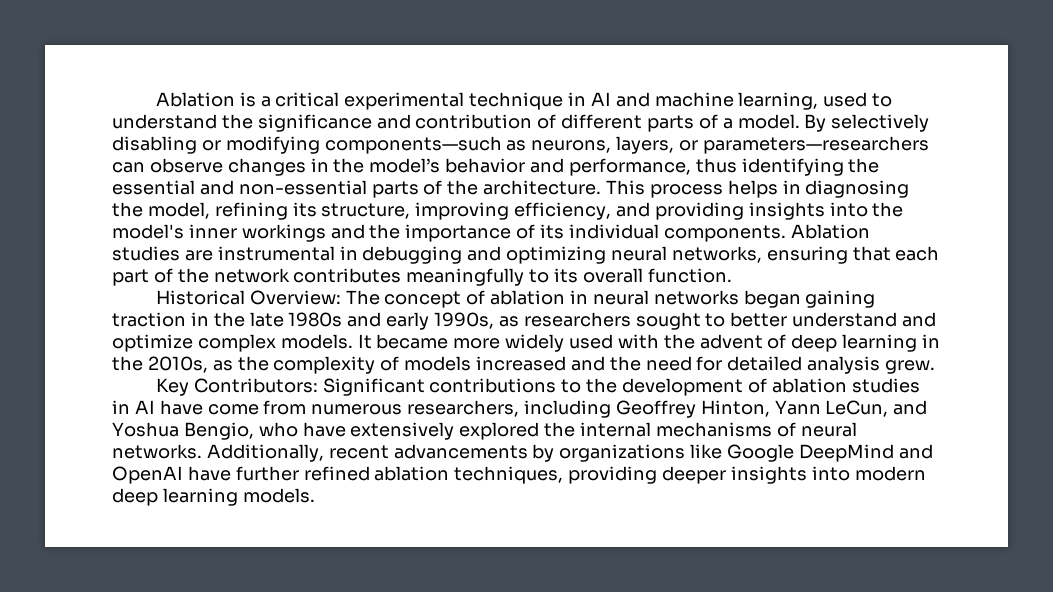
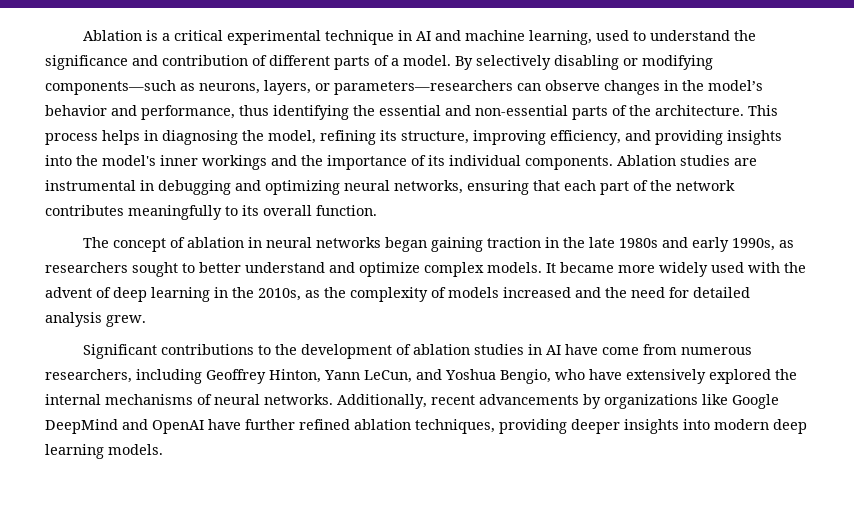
- Historical Overview: The concept of ablation in neural networks began gaining traction in the late 1980s and early 1990s, as researchers sought to better understand and optimize complex models.
+ The concept of ablation in neural networks began gaining traction in the late 1980s and early 1990s, as researchers sought to better understand and optimize complex models.
- Key Contributors: Significant contributions to the development of ablation studies in AI have come from numerous researchers, including Geoffrey Hinton, Yann LeCun, and Yoshua Bengio, who have extensively explored the internal mechanisms of neural networks.
+ Significant contributions to the development of ablation studies in AI have come from numerous researchers, including Geoffrey Hinton, Yann LeCun, and Yoshua Bengio, who have extensively explored the internal mechanisms of neural networks.

